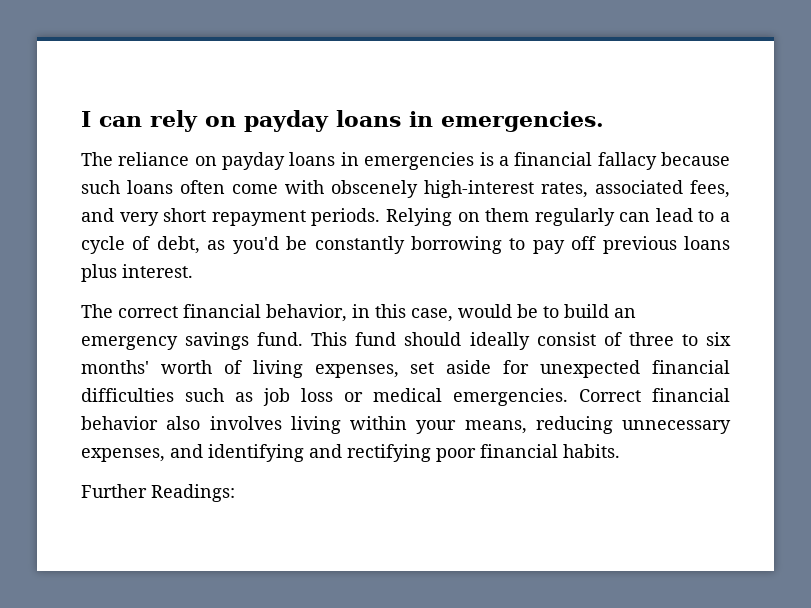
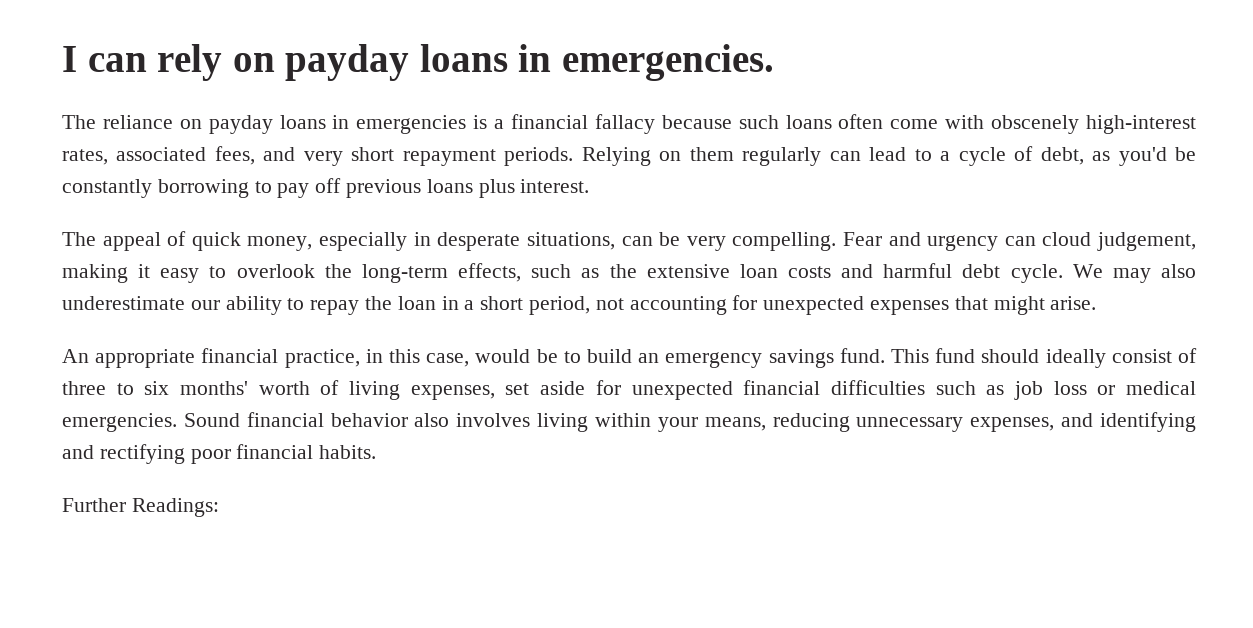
- The correct financial behavior, in this case, would be to build an emergency savings fund.
+ The appeal of quick money, especially in desperate situations, can be very compelling. Fear and urgency can cloud judgement, making it easy to overlook the long-term effects, such as the extensive loan costs and harmful debt cycle. We may also underestimate our ability to repay the loan in a short period, not accounting for unexpected expenses that might arise.
+ An appropriate financial practice, in this case, would be to build an emergency savings fund.
- Correct financial behavior also involves living within your means, reducing unnecessary expenses, and identifying and rectifying poor financial habits.
+ Sound financial behavior also involves living within your means, reducing unnecessary expenses, and identifying and rectifying poor financial habits.

